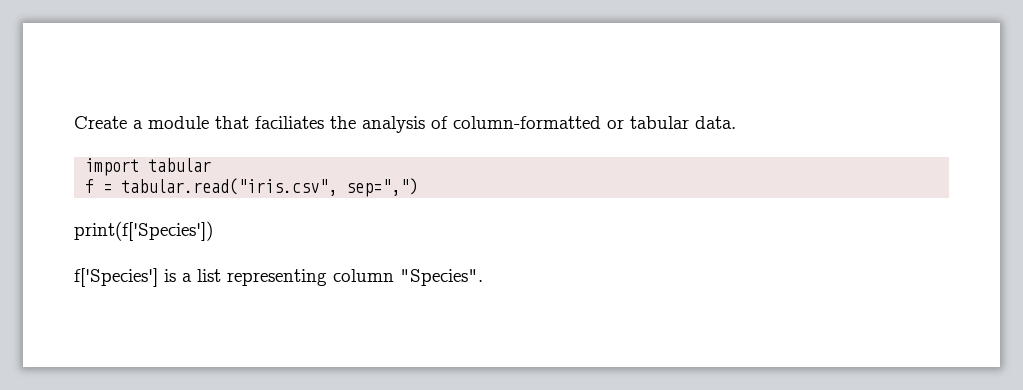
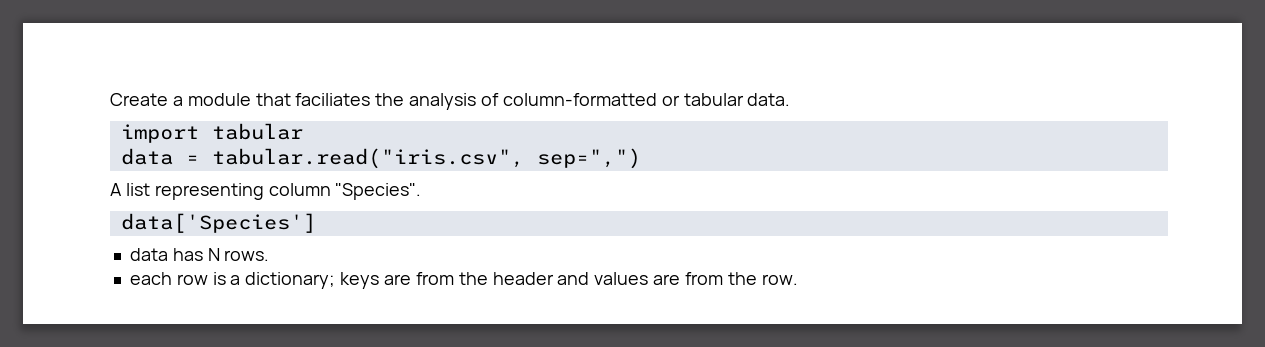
- f = tabular.read("iris.csv", sep=",")
+ data = tabular.read("iris.csv", sep=",")
- print(f['Species'])
- f['Species'] is a list representing column "Species".
+ A list representing column "Species".
+ data['Species']
+ data has N rows.
+ each row is a dictionary; keys are from the header and values are from the row.

